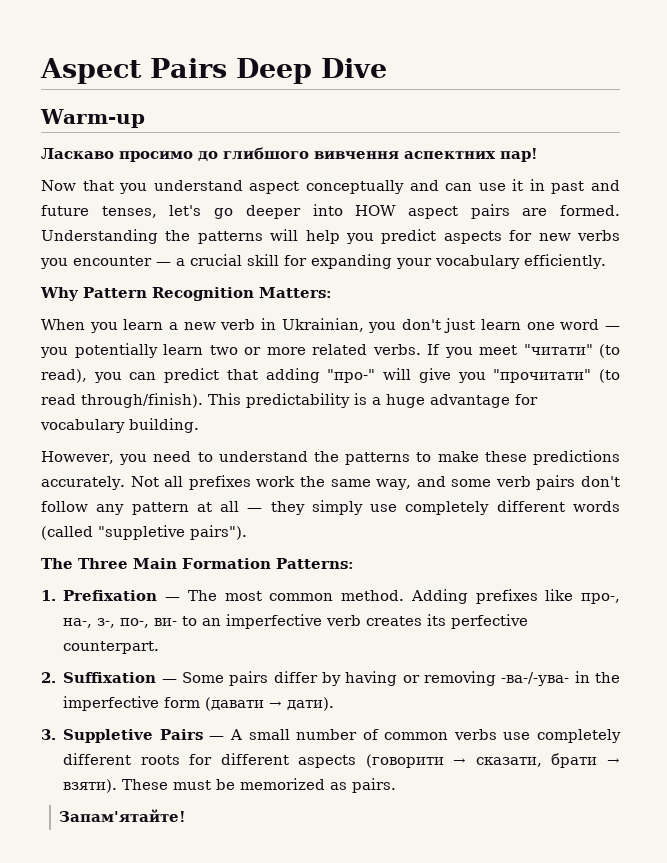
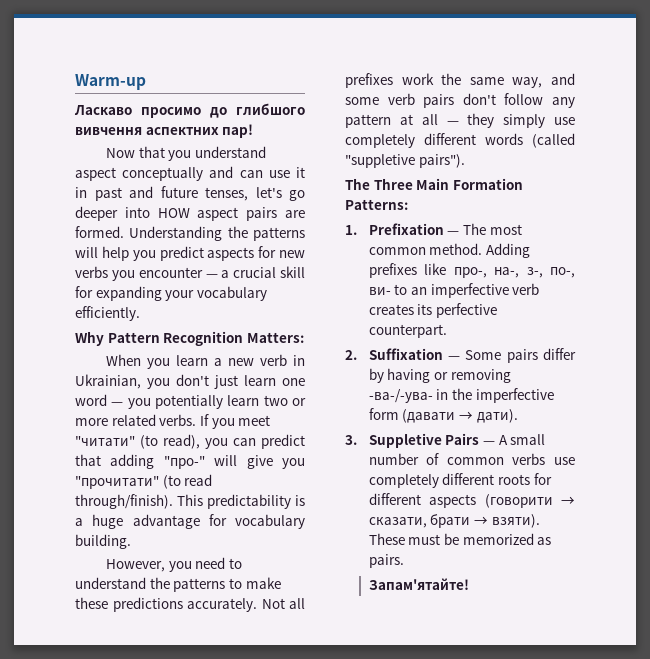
- Aspect Pairs Deep Dive

